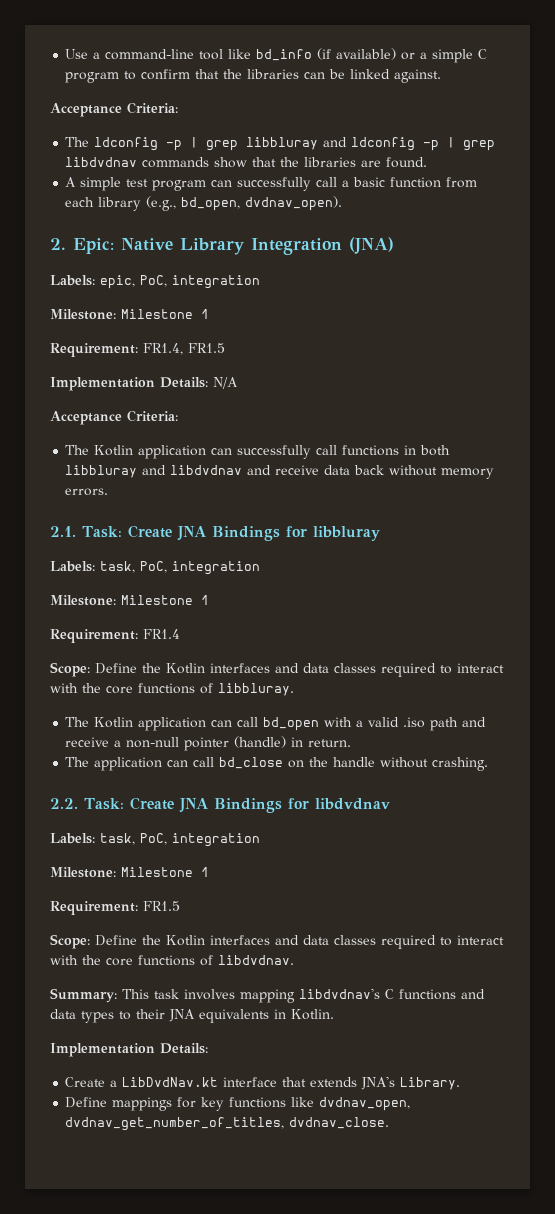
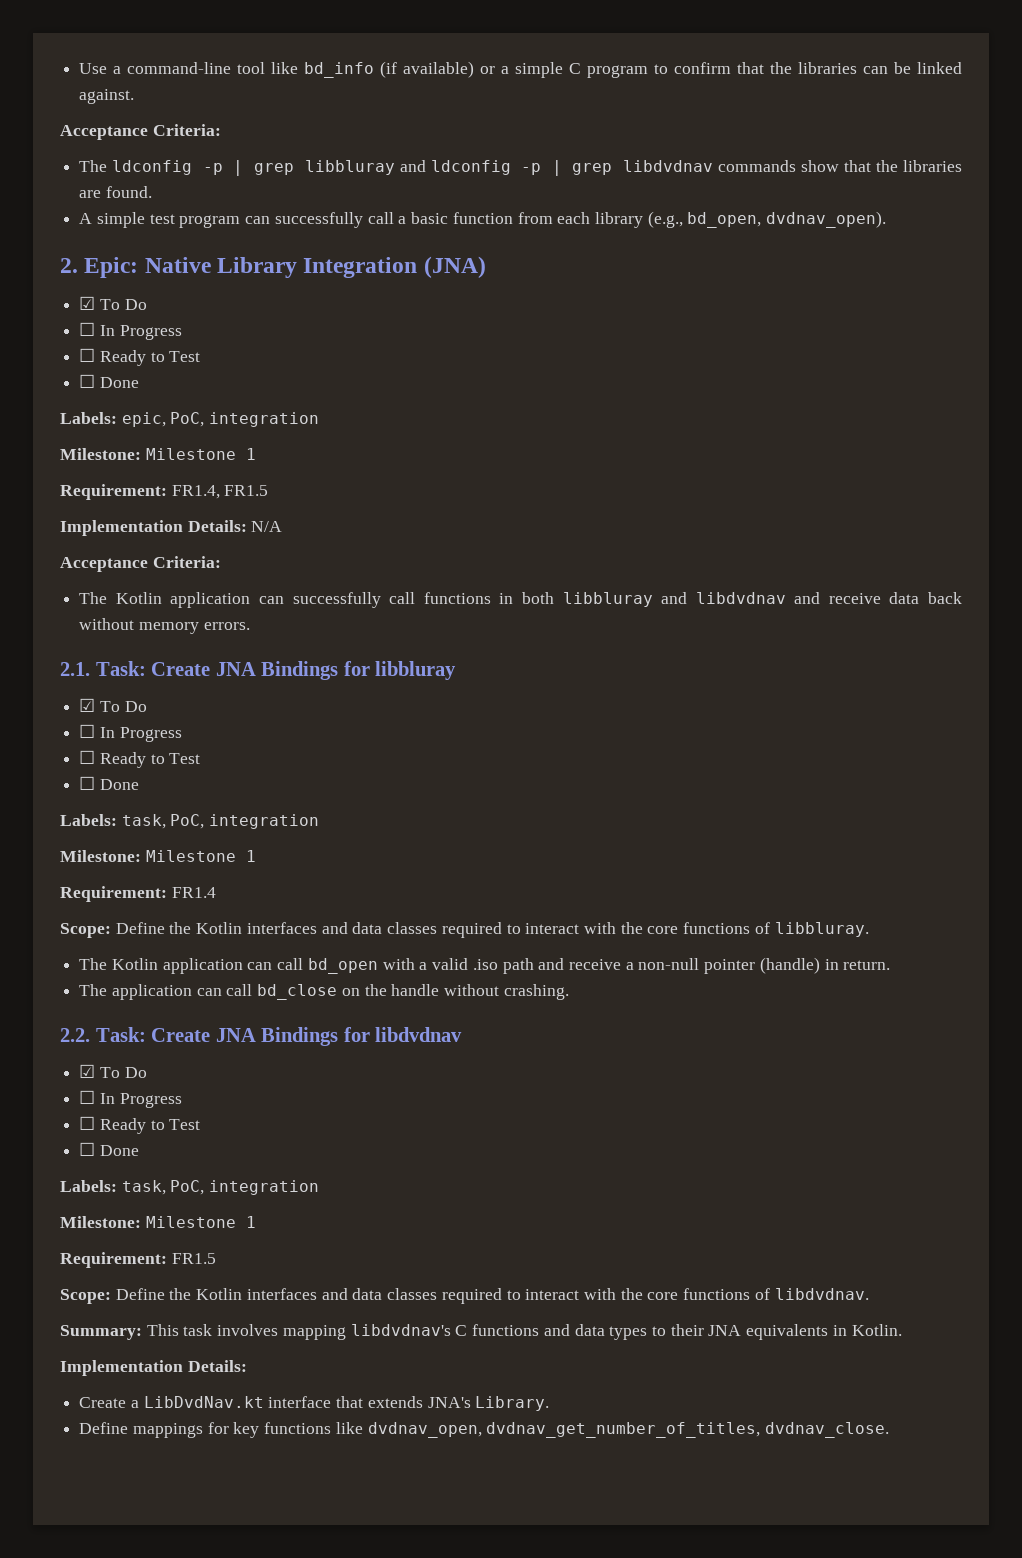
  2. Epic: Native Library Integration (JNA)
+ ☑ To Do
+ ☐ In Progress
+ ☐ Ready to Test
+ ☐ Done
  2.1. Task: Create JNA Bindings for libbluray
+ ☑ To Do
+ ☐ In Progress
+ ☐ Ready to Test
+ ☐ Done
  2.2. Task: Create JNA Bindings for libdvdnav
+ ☑ To Do
+ ☐ In Progress
+ ☐ Ready to Test
+ ☐ Done

